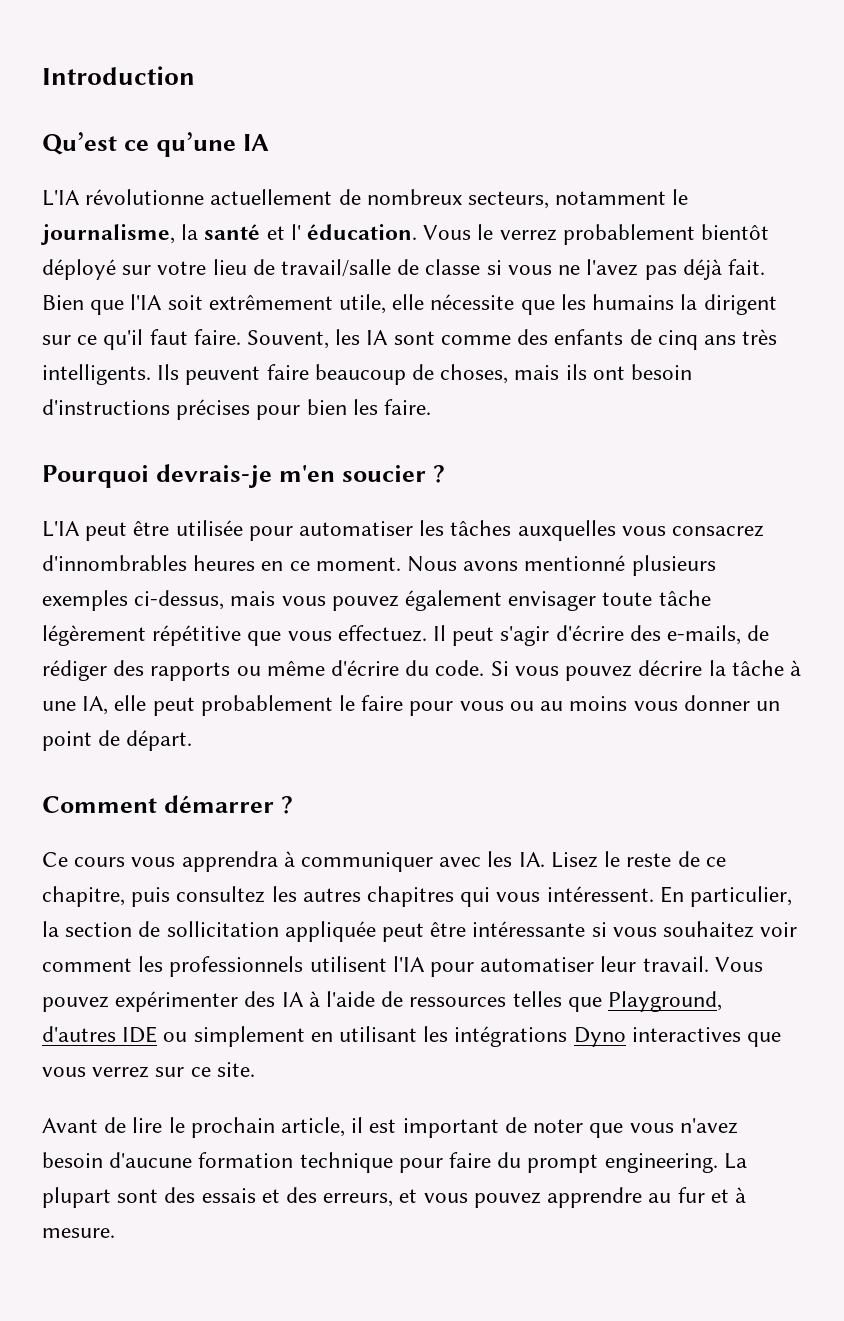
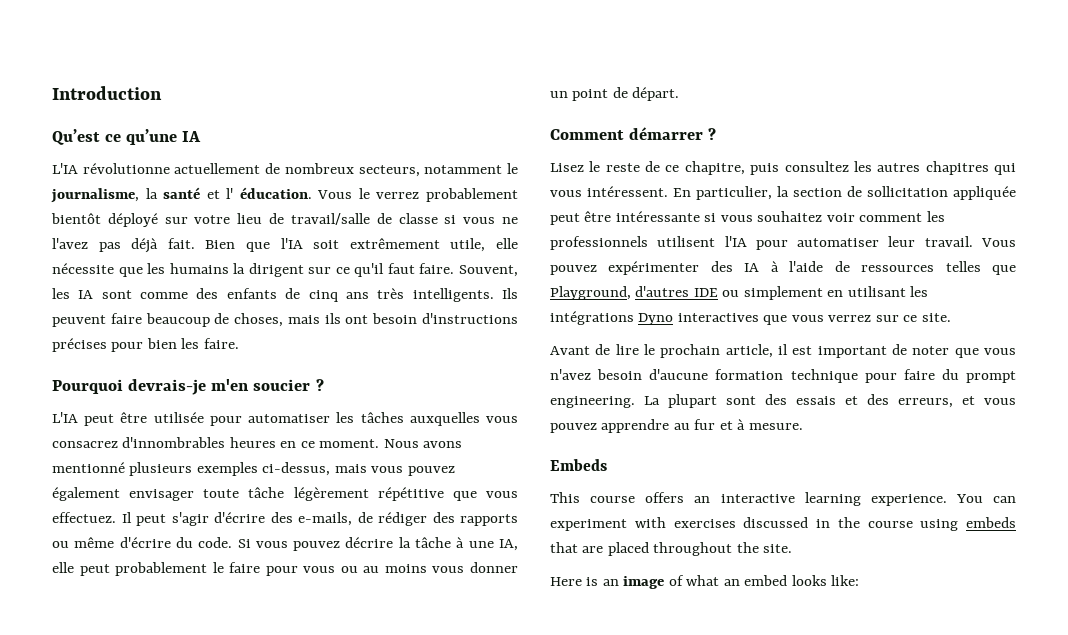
- Ce cours vous apprendra à communiquer avec les IA. Lisez le reste de ce chapitre, puis consultez les autres chapitres qui vous intéressent.
+ Lisez le reste de ce chapitre, puis consultez les autres chapitres qui vous intéressent.
+ Embeds
+ This course offers an interactive learning experience. You can experiment with exercises discussed in the course using embeds that are placed throughout the site.
+ Here is an image of what an embed looks like:

